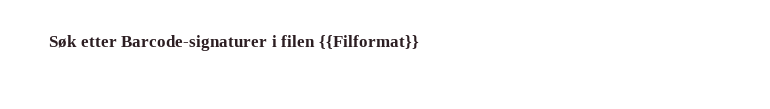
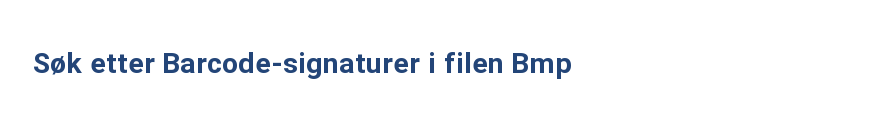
- Søk etter Barcode-signaturer i filen {{Filformat}}
+ Søk etter Barcode-signaturer i filen Bmp

